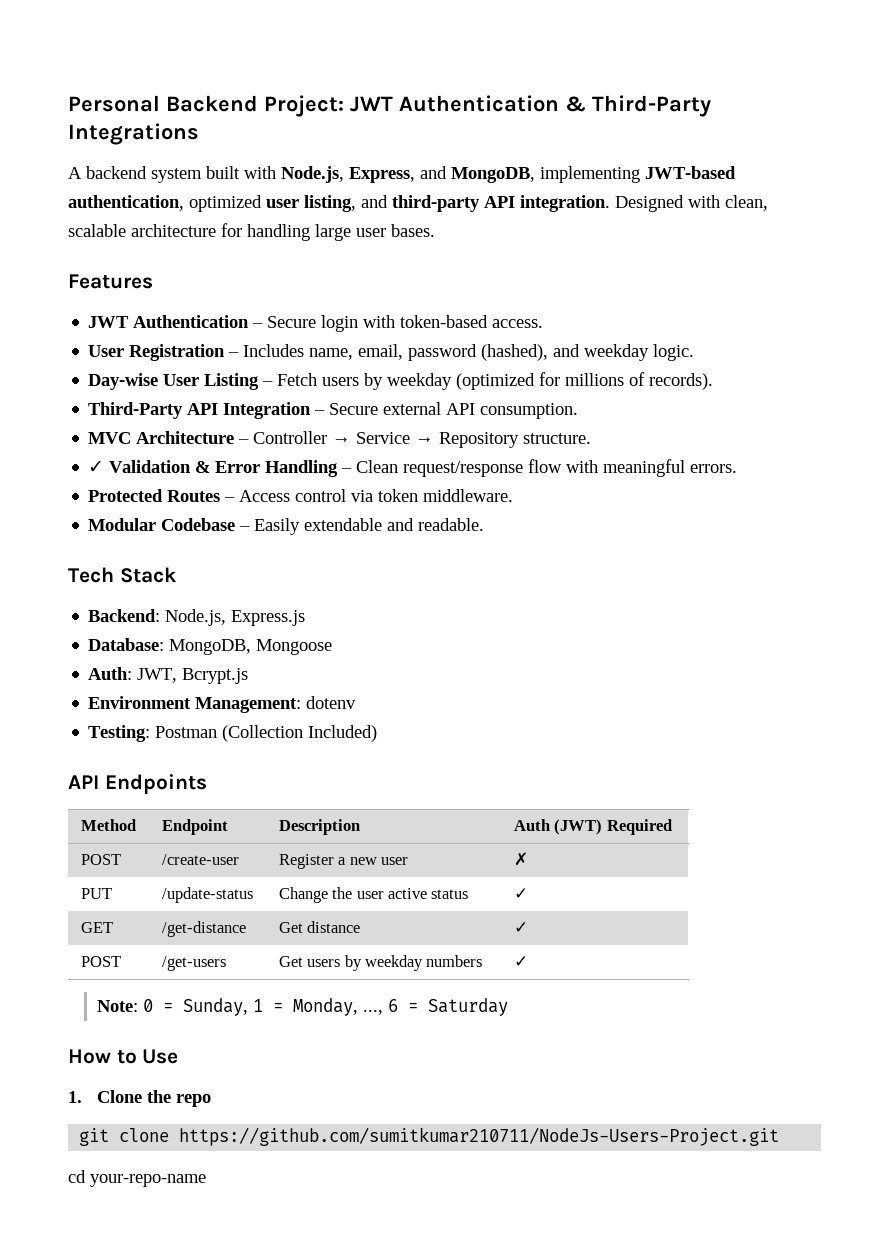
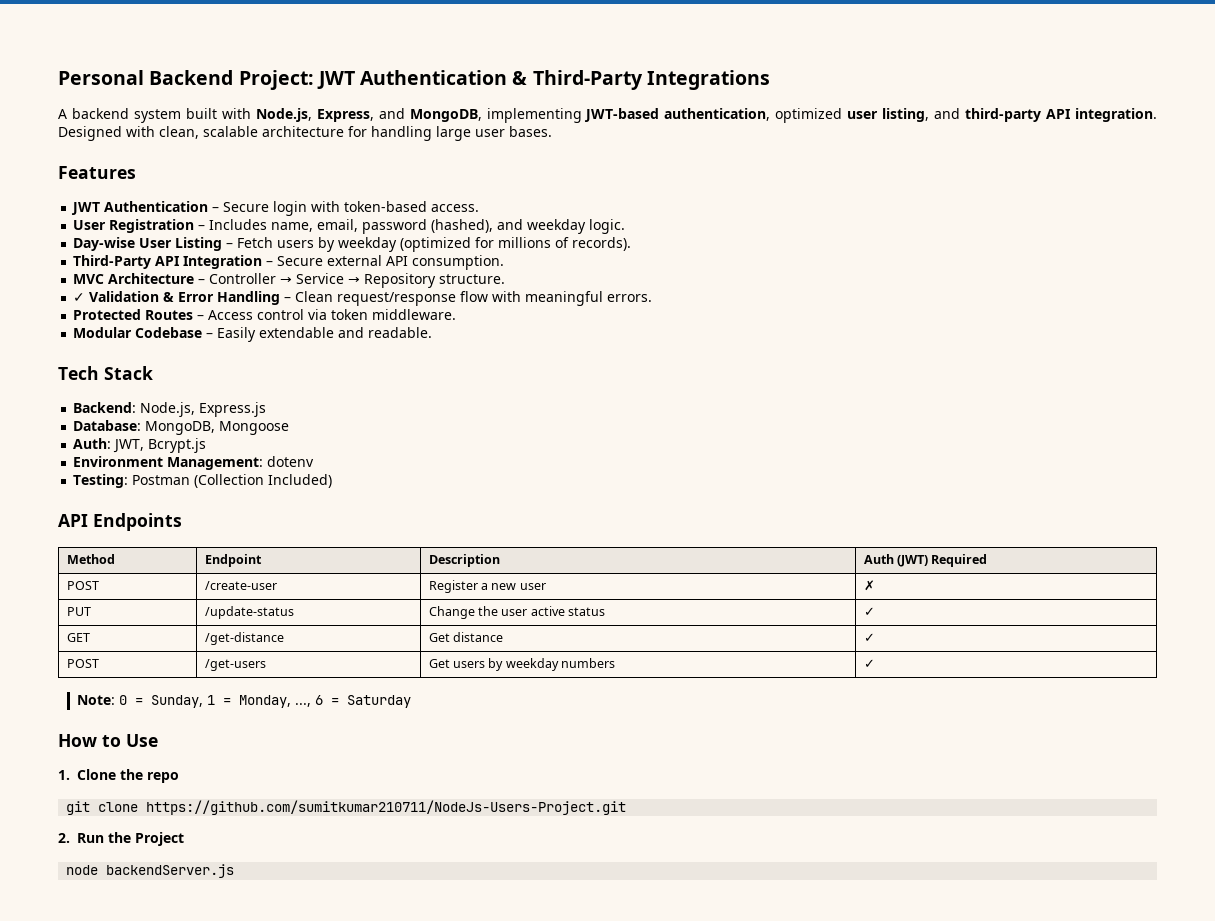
- cd your-repo-name
+ 2. Run the Project
+ node backendServer.js

